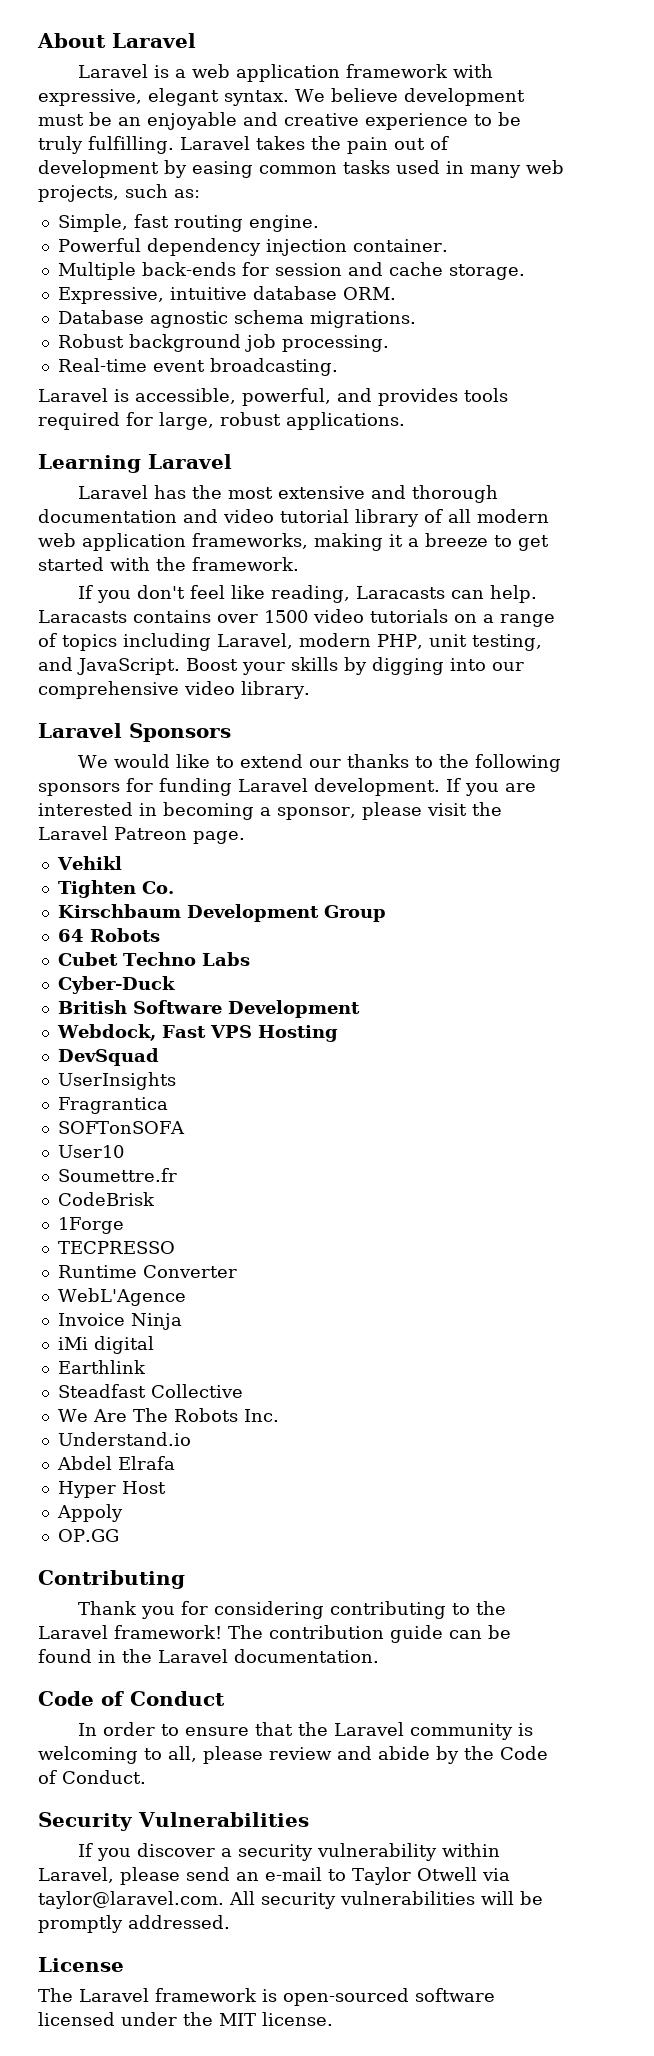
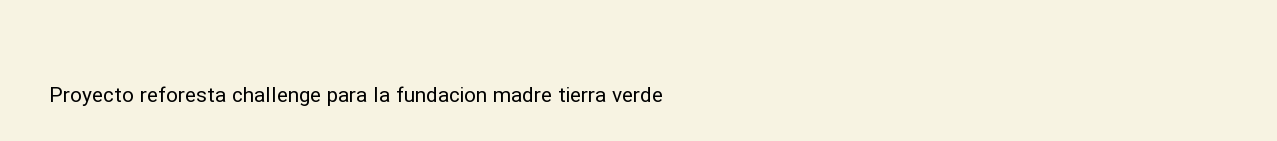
- About Laravel
- Laravel is a web application framework with expressive, elegant syntax. We believe development must be an enjoyable and creative experience to be truly fulfilling. Laravel takes the pain out of development by easing common tasks used in many web projects, such as:
- Simple, fast routing engine.
- Powerful dependency injection container.
- Multiple back-ends for session and cache storage.
- Expressive, intuitive database ORM.
- Database agnostic schema migrations.
- Robust background job processing.
- Real-time event broadcasting.
- Laravel is accessible, powerful, and provides tools required for large, robust applications.
- Learning Laravel
- Laravel has the most extensive and thorough documentation and video tutorial library of all modern web application frameworks, making it a breeze to get started with the framework.
- If you don't feel like reading, Laracasts can help. Laracasts contains over 1500 video tutorials on a range of topics including Laravel, modern PHP, unit testing, and JavaScript. Boost your skills by digging into our comprehensive video library.
- Laravel Sponsors
- We would like to extend our thanks to the following sponsors for funding Laravel development. If you are interested in becoming a sponsor, please visit the Laravel Patreon page.
- Vehikl
- Tighten Co.
- Kirschbaum Development Group
- 64 Robots
- Cubet Techno Labs
- Cyber-Duck
- British Software Development
- Webdock, Fast VPS Hosting
- DevSquad
- UserInsights
- Fragrantica
- SOFTonSOFA
- User10
- Soumettre.fr
- CodeBrisk
- 1Forge
- TECPRESSO
- Runtime Converter
- WebL'Agence
- Invoice Ninja
- iMi digital
- Earthlink
- Steadfast Collective
- We Are The Robots Inc.
- Understand.io
- Abdel Elrafa
- Hyper Host
- Appoly
- OP.GG
- Contributing
- Thank you for considering contributing to the Laravel framework! The contribution guide can be found in the Laravel documentation.
- Code of Conduct
- In order to ensure that the Laravel community is welcoming to all, please review and abide by the Code of Conduct.
- Security Vulnerabilities
- If you discover a security vulnerability within Laravel, please send an e-mail to Taylor Otwell via taylor@laravel.com. All security vulnerabilities will be promptly addressed.
- License
- The Laravel framework is open-sourced software licensed under the MIT license.
+ Proyecto reforesta challenge para la fundacion madre tierra verde

